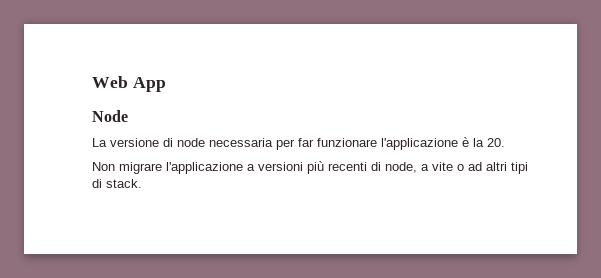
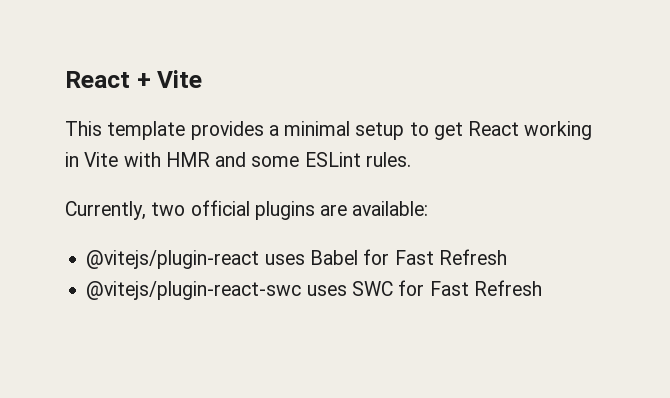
- Web App
- Node
- La versione di node necessaria per far funzionare l'applicazione è la 20.
- Non migrare l'applicazione a versioni più recenti di node, a vite o ad altri tipi di stack.
+ React + Vite
+ This template provides a minimal setup to get React working in Vite with HMR and some ESLint rules.
+ Currently, two official plugins are available:
+ @vitejs/plugin-react uses Babel for Fast Refresh
+ @vitejs/plugin-react-swc uses SWC for Fast Refresh

